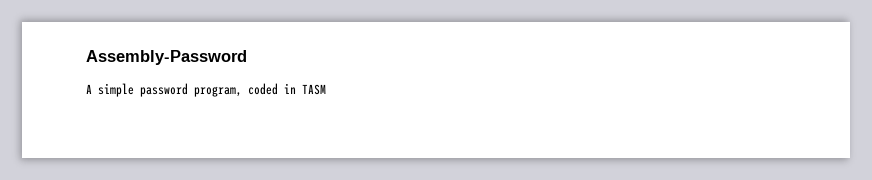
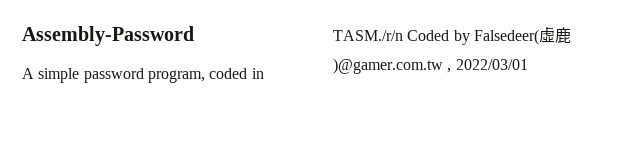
- A simple password program, coded in TASM
+ A simple password program, coded in TASM./r/n Coded by Falsedeer(虛鹿)@gamer.com.tw , 2022/03/01

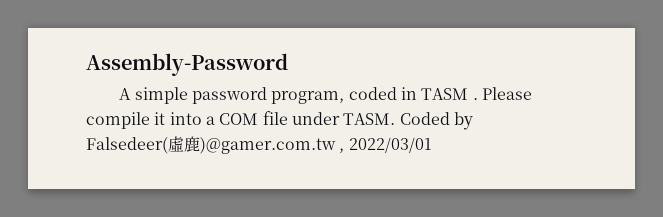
- A simple password program, coded in TASM./r/n Coded by Falsedeer(虛鹿)@gamer.com.tw , 2022/03/01
+ A simple password program, coded in TASM . Please compile it into a COM file under TASM. Coded by Falsedeer(虛鹿)@gamer.com.tw , 2022/03/01

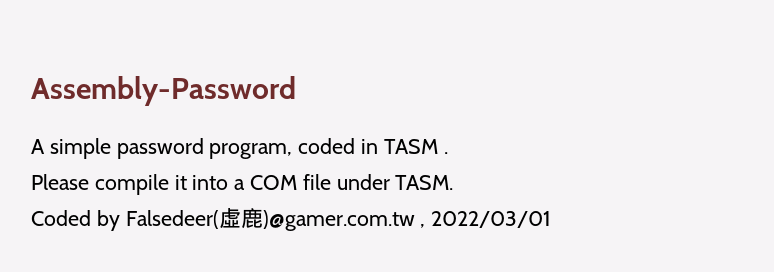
- A simple password program, coded in TASM . Please compile it into a COM file under TASM. Coded by Falsedeer(虛鹿)@gamer.com.tw , 2022/03/01
+ A simple password program, coded in TASM .
+ Please compile it into a COM file under TASM.
+ Coded by Falsedeer(虛鹿)@gamer.com.tw , 2022/03/01

